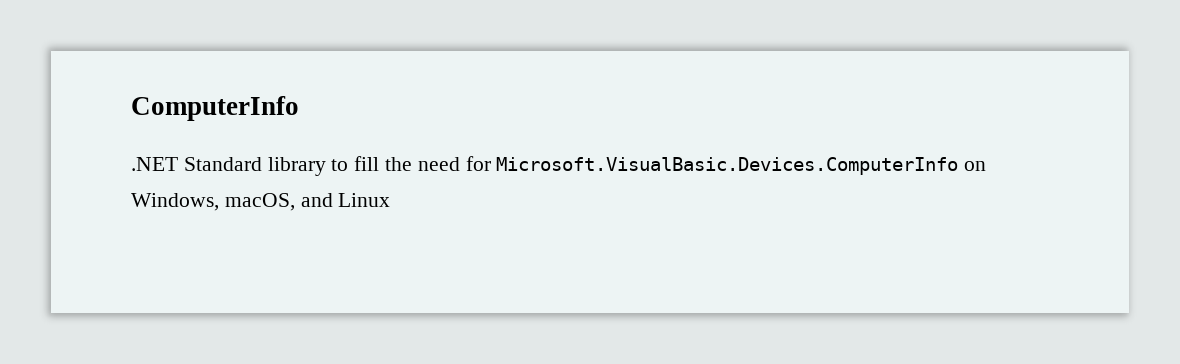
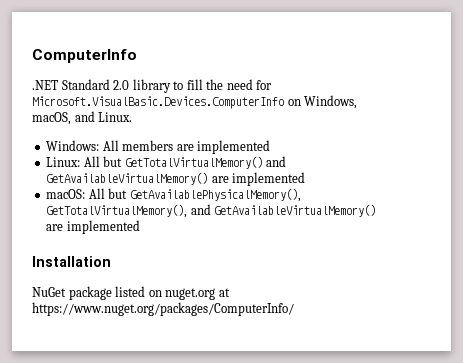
- .NET Standard library to fill the need for Microsoft.VisualBasic.Devices.ComputerInfo on Windows, macOS, and Linux
+ .NET Standard 2.0 library to fill the need for Microsoft.VisualBasic.Devices.ComputerInfo on Windows, macOS, and Linux.
+ Windows: All members are implemented
+ Linux: All but GetTotalVirtualMemory() and GetAvailableVirtualMemory() are implemented
+ macOS: All but GetAvailablePhysicalMemory(), GetTotalVirtualMemory(), and GetAvailableVirtualMemory() are implemented
+ Installation
+ NuGet package listed on nuget.org at https://www.nuget.org/packages/ComputerInfo/

